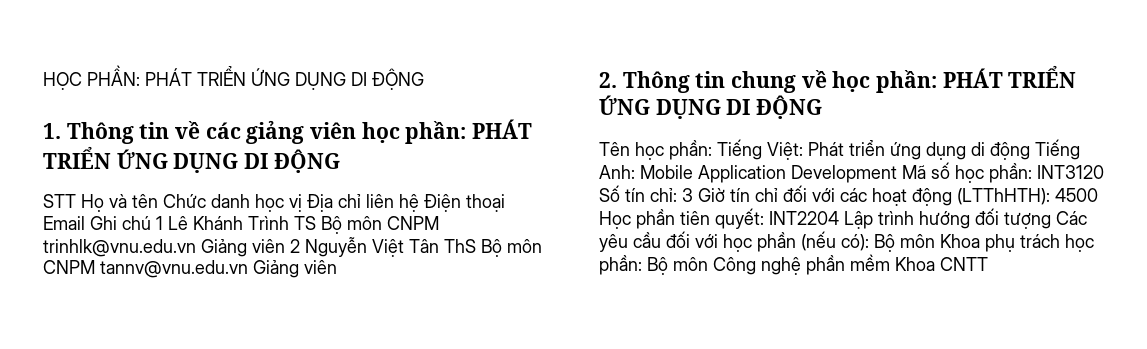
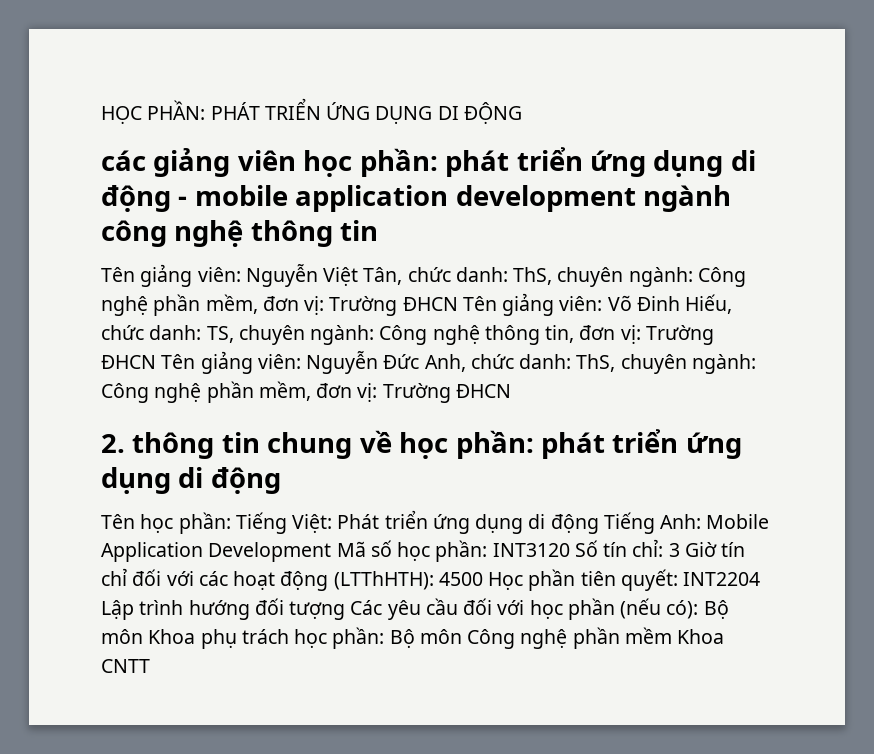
- 1. Thông tin về các giảng viên học phần: PHÁT TRIỂN ỨNG DỤNG DI ĐỘNG
- STT Họ và tên Chức danh học vị Địa chỉ liên hệ Điện thoại Email Ghi chú 1 Lê Khánh Trình TS Bộ môn CNPM trinhlk@vnu.edu.vn Giảng viên 2 Nguyễn Việt Tân ThS Bộ môn CNPM tannv@vnu.edu.vn Giảng viên
+ các giảng viên học phần: phát triển ứng dụng di động - mobile application development ngành công nghệ thông tin
+ Tên giảng viên: Nguyễn Việt Tân, chức danh: ThS, chuyên ngành: Công nghệ phần mềm, đơn vị: Trường ĐHCN Tên giảng viên: Võ Đinh Hiếu, chức danh: TS, chuyên ngành: Công nghệ thông tin, đơn vị: Trường ĐHCN Tên giảng viên: Nguyễn Đức Anh, chức danh: ThS, chuyên ngành: Công nghệ phần mềm, đơn vị: Trường ĐHCN
- 2. Thông tin chung về học phần: PHÁT TRIỂN ỨNG DỤNG DI ĐỘNG
+ 2. thông tin chung về học phần: phát triển ứng dụng di động

